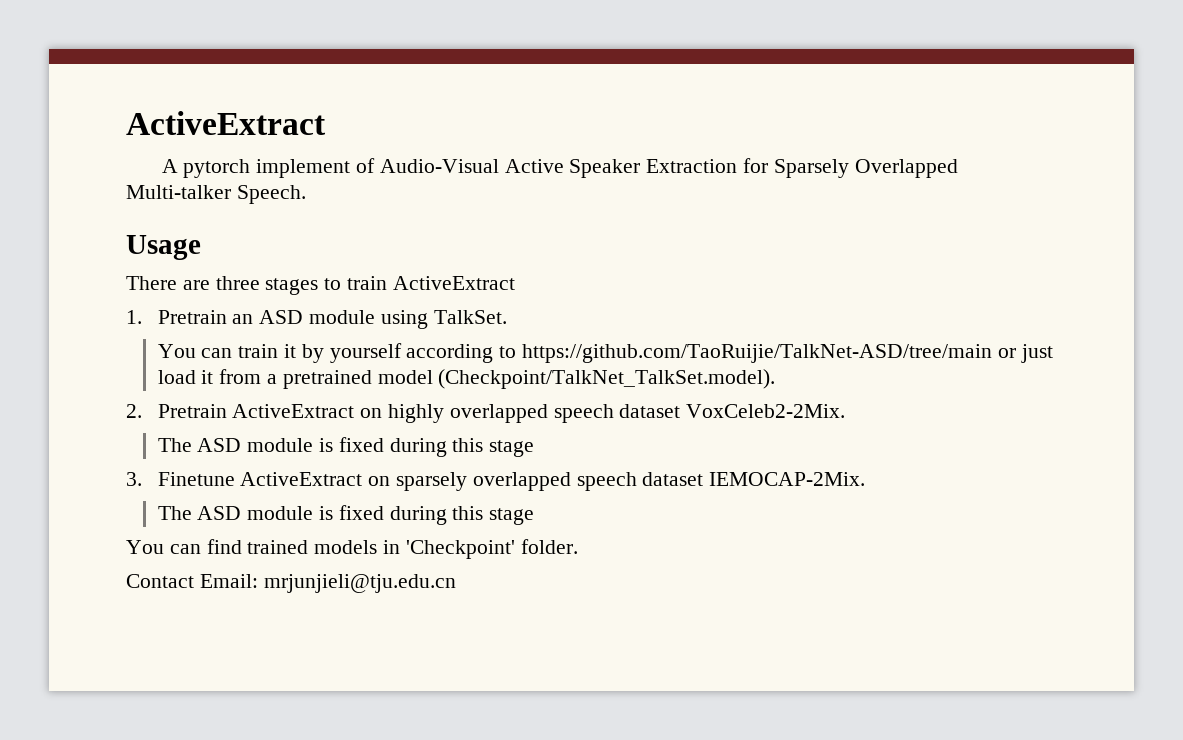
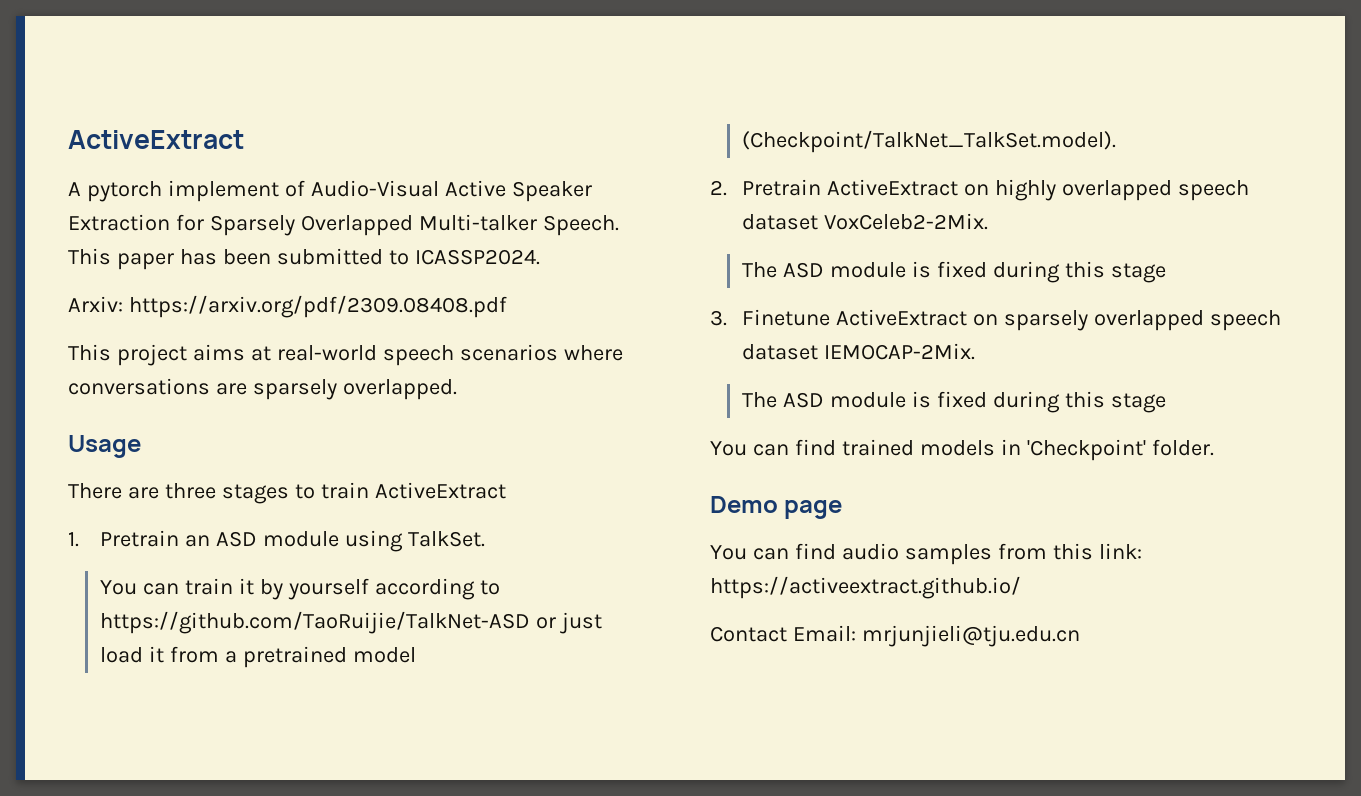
+ This paper has been submitted to ICASSP2024.
+ Arxiv: https://arxiv.org/pdf/2309.08408.pdf
+ This project aims at real-world speech scenarios where conversations are sparsely overlapped.
- You can train it by yourself according to https://github.com/TaoRuijie/TalkNet-ASD/tree/main or just load it from a pretrained model (Checkpoint/TalkNet_TalkSet.model).
+ You can train it by yourself according to https://github.com/TaoRuijie/TalkNet-ASD or just load it from a pretrained model (Checkpoint/TalkNet_TalkSet.model).
+ Demo page
+ You can find audio samples from this link: https://activeextract.github.io/

